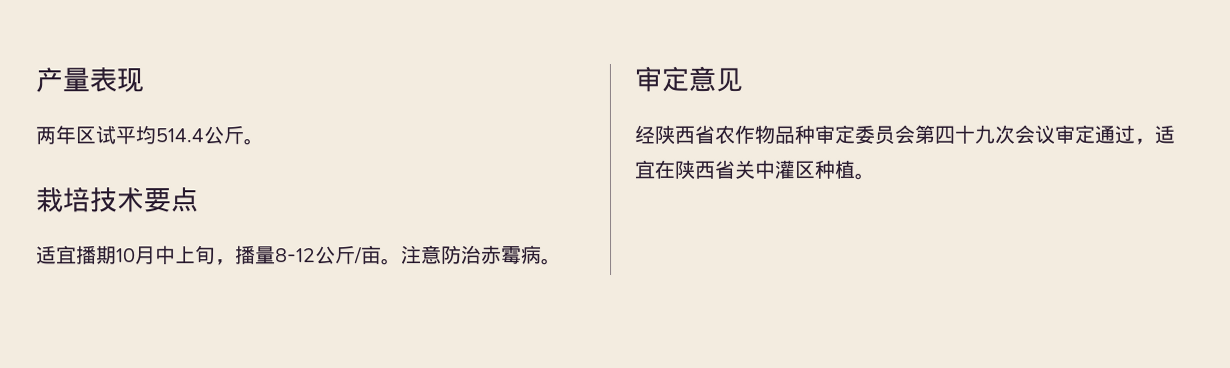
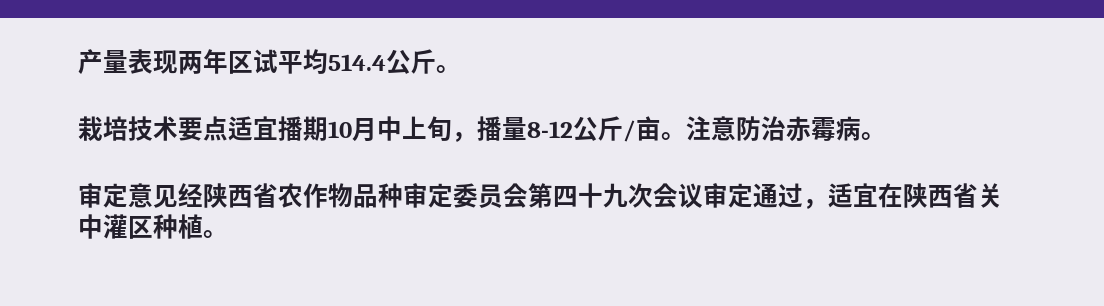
- 产量表现
- 两年区试平均514.4公斤。
+ 产量表现两年区试平均514.4公斤。
- 栽培技术要点
- 适宜播期10月中上旬，播量8-12公斤/亩。
+ 栽培技术要点适宜播期10月中上旬，播量8-12公斤/亩。
- 审定意见
- 经陕西省农作物品种审定委员会第四十九次会议审定通过，适宜在陕西省关中灌区种植。
+ 审定意见经陕西省农作物品种审定委员会第四十九次会议审定通过，适宜在陕西省关中灌区种植。

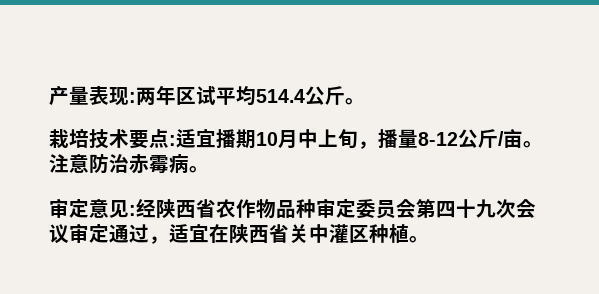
- 产量表现两年区试平均514.4公斤。
+ 产量表现:两年区试平均514.4公斤。
- 栽培技术要点适宜播期10月中上旬，播量8-12公斤/亩。
+ 栽培技术要点:适宜播期10月中上旬，播量8-12公斤/亩。
- 审定意见经陕西省农作物品种审定委员会第四十九次会议审定通过，适宜在陕西省关中灌区种植。
+ 审定意见:经陕西省农作物品种审定委员会第四十九次会议审定通过，适宜在陕西省关中灌区种植。

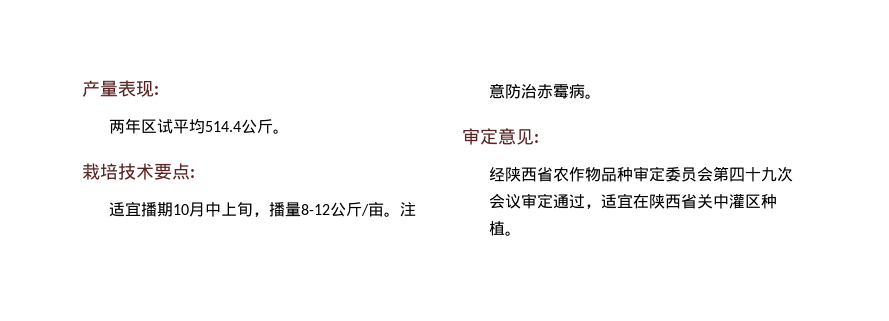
- 产量表现:两年区试平均514.4公斤。
+ 产量表现:
+ 两年区试平均514.4公斤。
- 栽培技术要点:适宜播期10月中上旬，播量8-12公斤/亩。
+ 栽培技术要点:
+ 适宜播期10月中上旬，播量8-12公斤/亩。
- 审定意见:经陕西省农作物品种审定委员会第四十九次会议审定通过，适宜在陕西省关中灌区种植。
+ 审定意见:
+ 经陕西省农作物品种审定委员会第四十九次会议审定通过，适宜在陕西省关中灌区种植。

